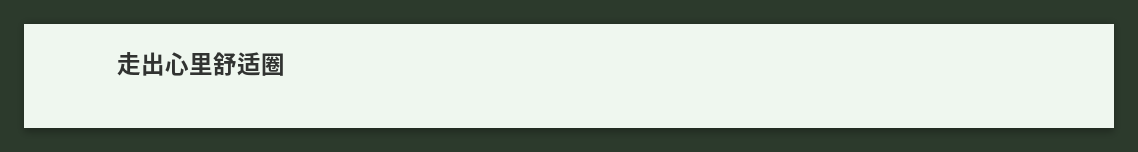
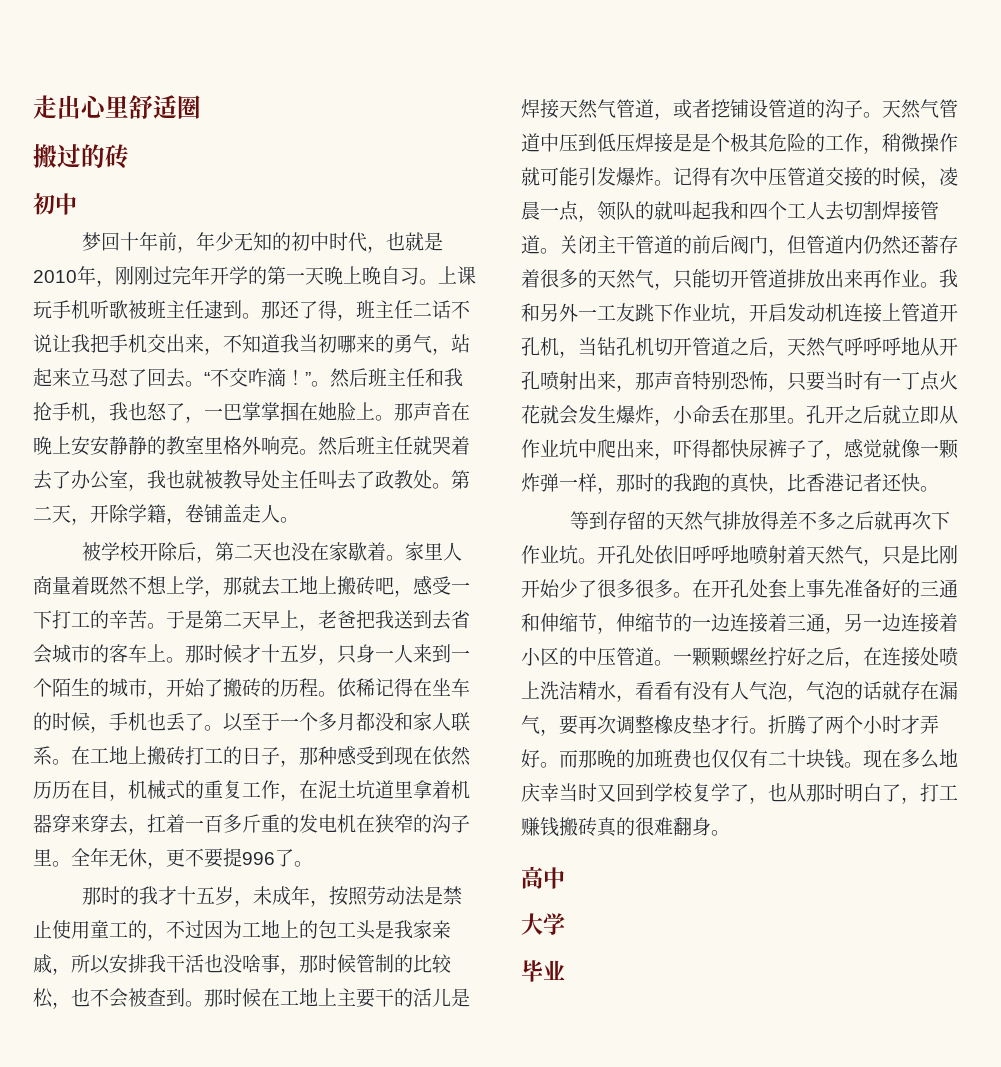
+ 搬过的砖
+ 初中
+ 梦回十年前，年少无知的初中时代，也就是2010年，刚刚过完年开学的第一天晚上晚自习。上课玩手机听歌被班主任逮到。那还了得，班主任二话不说让我把手机交出来，不知道我当初哪来的勇气，站起来立马怼了回去。“不交咋滴！”。然后班主任和我抢手机，我也怒了，一巴掌掌掴在她脸上。那声音在晚上安安静静的教室里格外响亮。然后班主任就哭着去了办公室，我也就被教导处主任叫去了政教处。第二天，开除学籍，卷铺盖走人。
+ 被学校开除后，第二天也没在家歇着。家里人商量着既然不想上学，那就去工地上搬砖吧，感受一下打工的辛苦。于是第二天早上，老爸把我送到去省会城市的客车上。那时候才十五岁，只身一人来到一个陌生的城市，开始了搬砖的历程。依稀记得在坐车的时候，手机也丢了。以至于一个多月都没和家人联系。在工地上搬砖打工的日子，那种感受到现在依然历历在目，机械式的重复工作，在泥土坑道里拿着机器穿来穿去，扛着一百多斤重的发电机在狭窄的沟子里。全年无休，更不要提996了。
+ 那时的我才十五岁，未成年，按照劳动法是禁止使用童工的，不过因为工地上的包工头是我家亲戚，所以安排我干活也没啥事，那时候管制的比较松，也不会被查到。那时候在工地上主要干的活儿是焊接天然气管道，或者挖铺设管道的沟子。天然气管道中压到低压焊接是是个极其危险的工作，稍微操作就可能引发爆炸。记得有次中压管道交接的时候，凌晨一点，领队的就叫起我和四个工人去切割焊接管道。关闭主干管道的前后阀门，但管道内仍然还蓄存着很多的天然气，只能切开管道排放出来再作业。我和另外一工友跳下作业坑，开启发动机连接上管道开孔机，当钻孔机切开管道之后，天然气呼呼呼地从开孔喷射出来，那声音特别恐怖，只要当时有一丁点火花就会发生爆炸，小命丢在那里。孔开之后就立即从作业坑中爬出来，吓得都快尿裤子了，感觉就像一颗炸弹一样，那时的我跑的真快，比香港记者还快。
+ 等到存留的天然气排放得差不多之后就再次下作业坑。开孔处依旧呼呼地喷射着天然气，只是比刚开始少了很多很多。在开孔处套上事先准备好的三通和伸缩节，伸缩节的一边连接着三通，另一边连接着小区的中压管道。一颗颗螺丝拧好之后，在连接处喷上洗洁精水，看看有没有人气泡，气泡的话就存在漏气，要再次调整橡皮垫才行。折腾了两个小时才弄好。而那晚的加班费也仅仅有二十块钱。现在多么地庆幸当时又回到学校复学了，也从那时明白了，打工赚钱搬砖真的很难翻身。
+ 高中
+ 大学
+ 毕业

